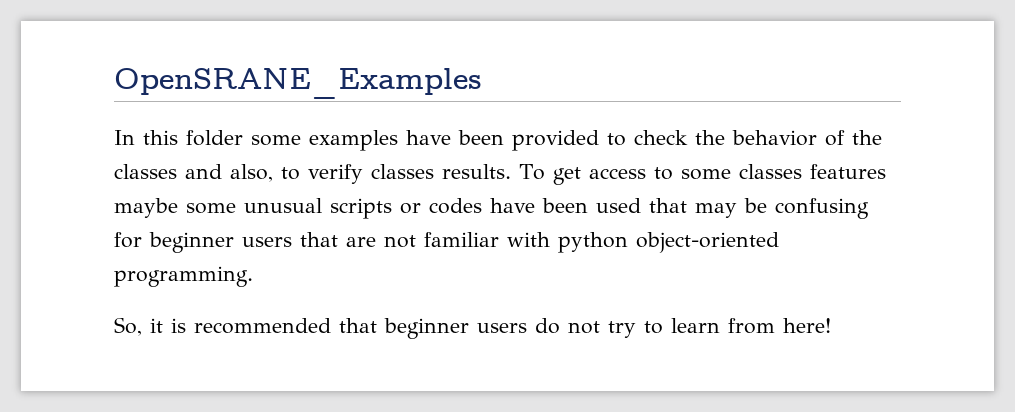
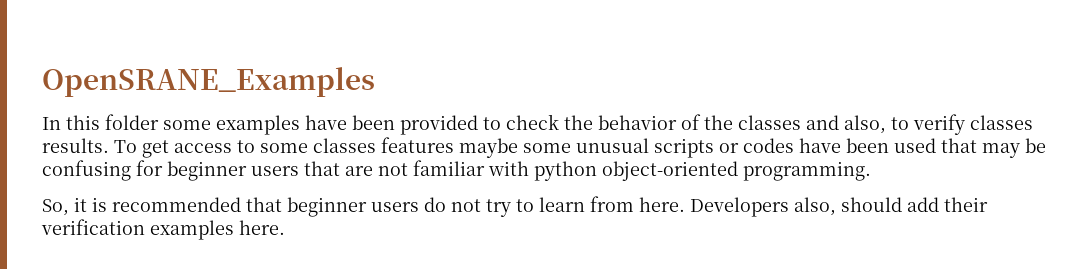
- So, it is recommended that beginner users do not try to learn from here!
+ So, it is recommended that beginner users do not try to learn from here. Developers also, should add their verification examples here.

